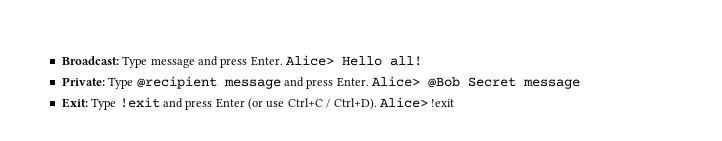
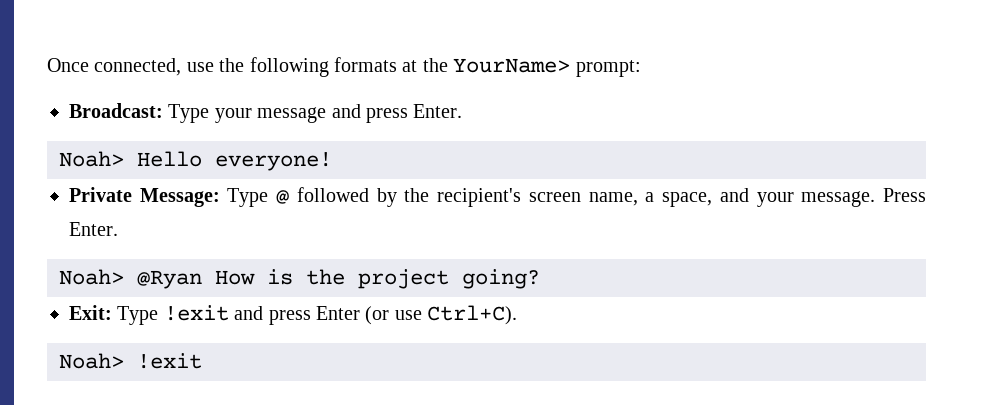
+ Once connected, use the following formats at the YourName> prompt:
- Broadcast: Type message and press Enter. Alice> Hello all!
- Private: Type @recipient message and press Enter. Alice> @Bob Secret message
+ Broadcast: Type your message and press Enter.
+ Noah> Hello everyone!
+ Private Message: Type @ followed by the recipient's screen name, a space, and your message. Press Enter.
+ Noah> @Ryan How is the project going?
- Exit: Type !exit and press Enter (or use Ctrl+C / Ctrl+D). Alice> !exit
+ Exit: Type !exit and press Enter (or use Ctrl+C).
+ Noah> !exit

